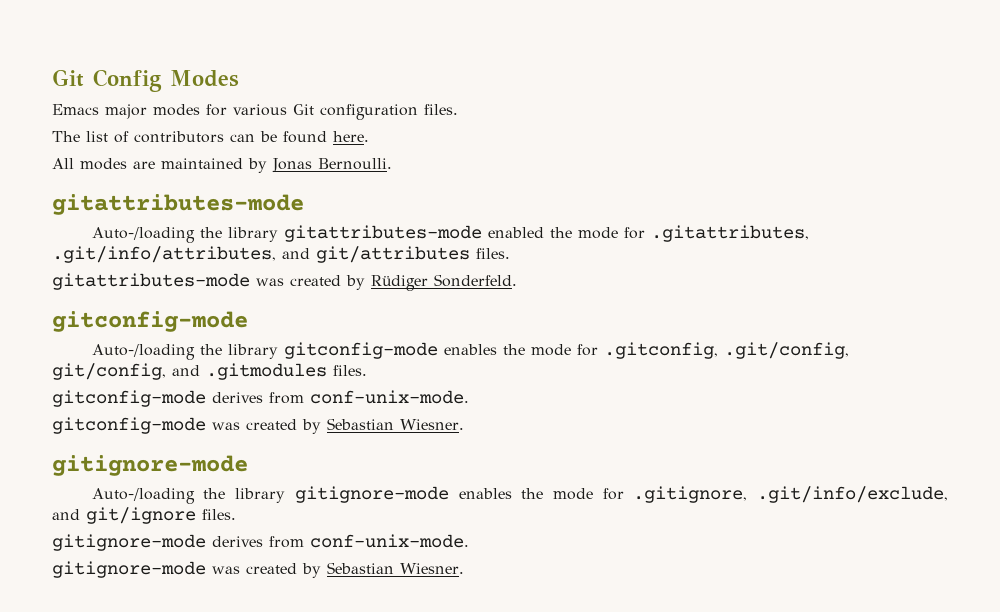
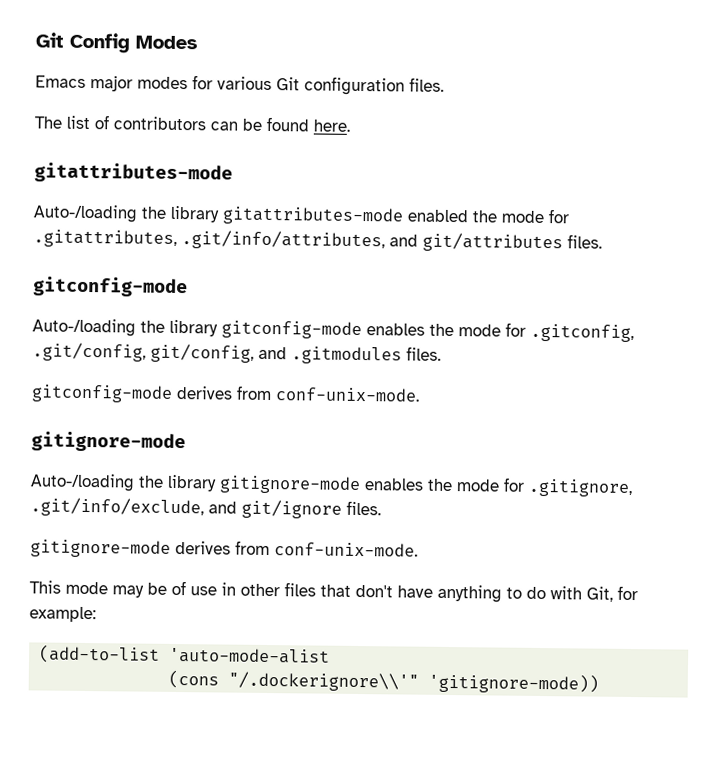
- All modes are maintained by Jonas Bernoulli.
- gitattributes-mode was created by Rüdiger Sonderfeld.
- gitconfig-mode was created by Sebastian Wiesner.
- gitignore-mode was created by Sebastian Wiesner.
+ This mode may be of use in other files that don't have anything to do with Git, for example:
+ (add-to-list 'auto-mode-alist
+ (cons "/.dockerignore\\'" 'gitignore-mode))

